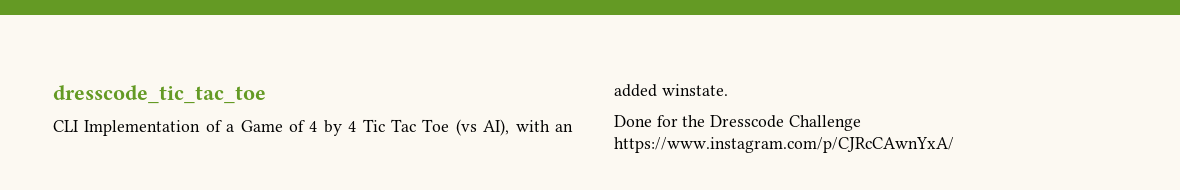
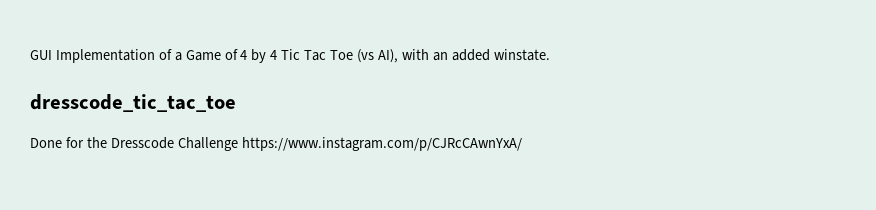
- dresscode_tic_tac_toe
- CLI Implementation of a Game of 4 by 4 Tic Tac Toe (vs AI), with an added winstate.
+ GUI Implementation of a Game of 4 by 4 Tic Tac Toe (vs AI), with an added winstate.
+ dresscode_tic_tac_toe

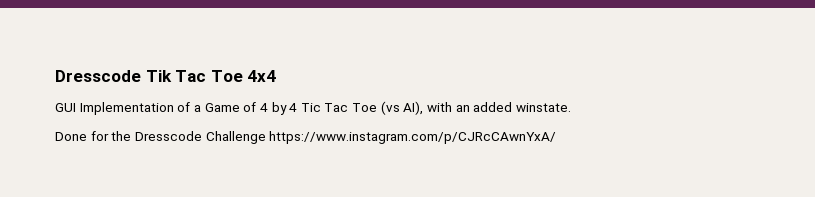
+ Dresscode Tik Tac Toe 4x4
- dresscode_tic_tac_toe

